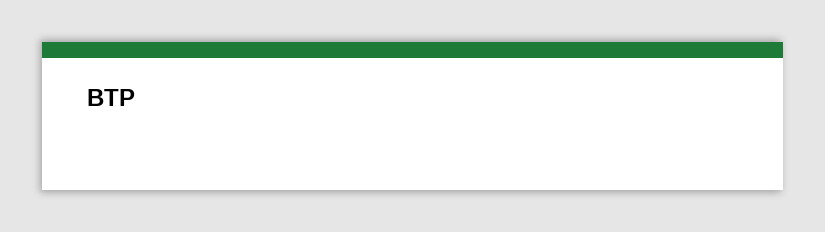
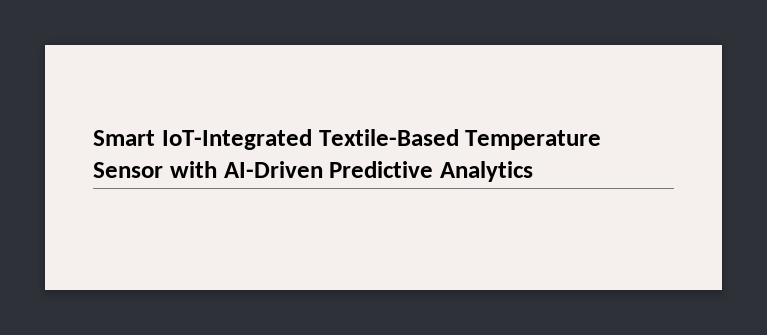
- BTP
+ Smart IoT-Integrated Textile-Based Temperature Sensor with AI-Driven Predictive Analytics

